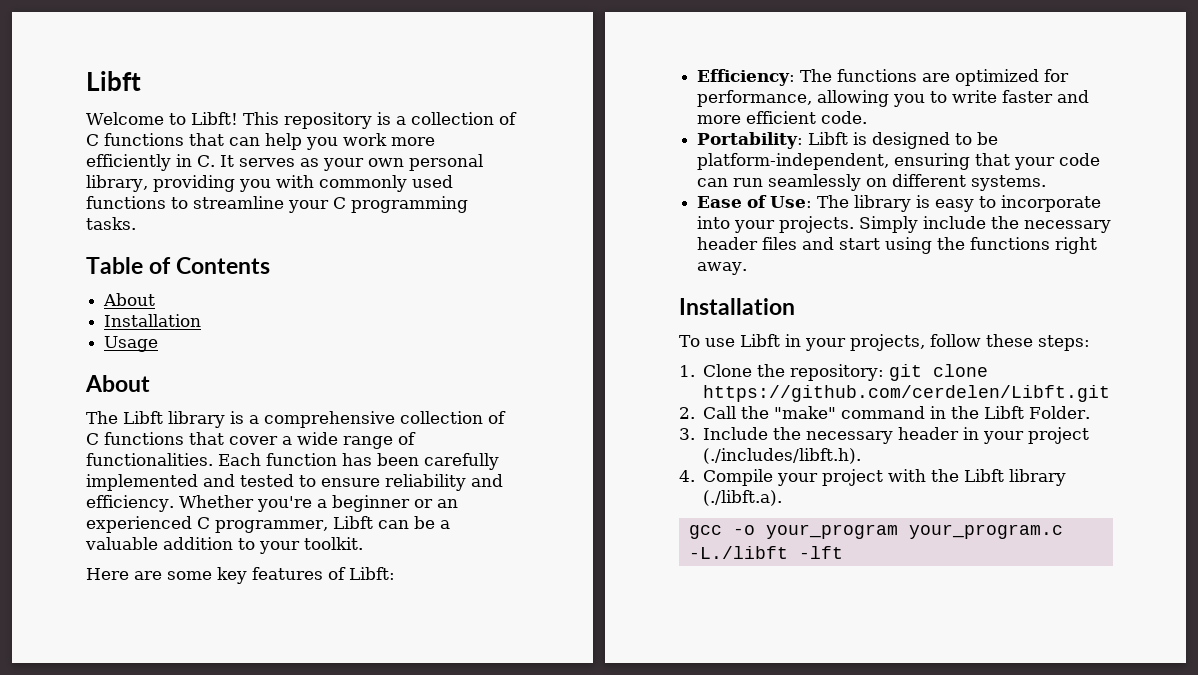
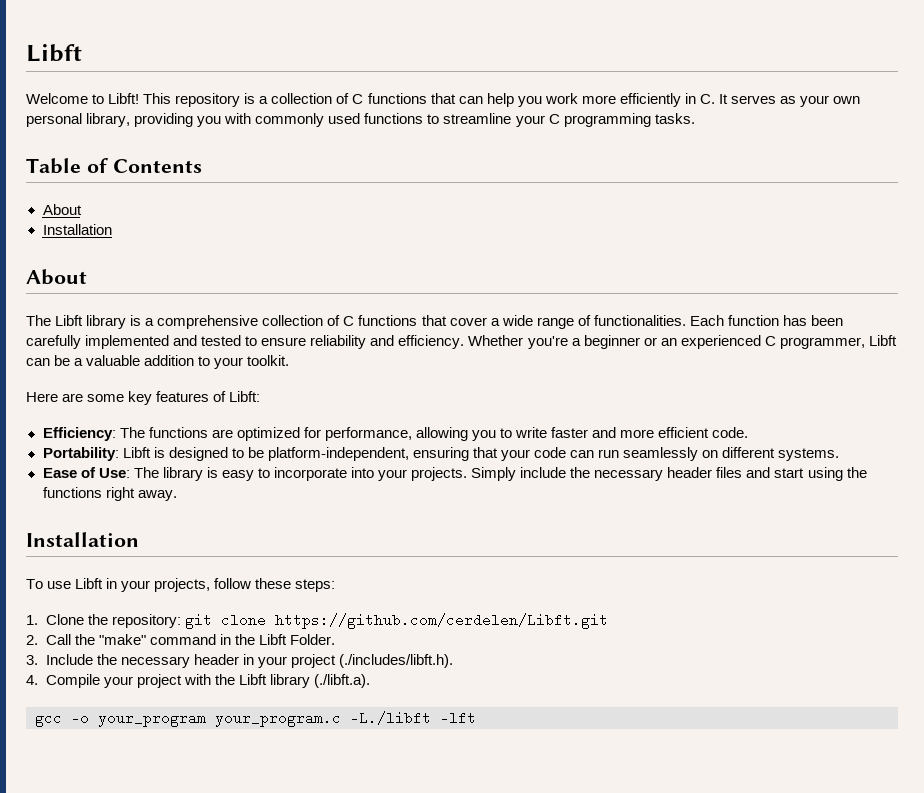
- Usage

